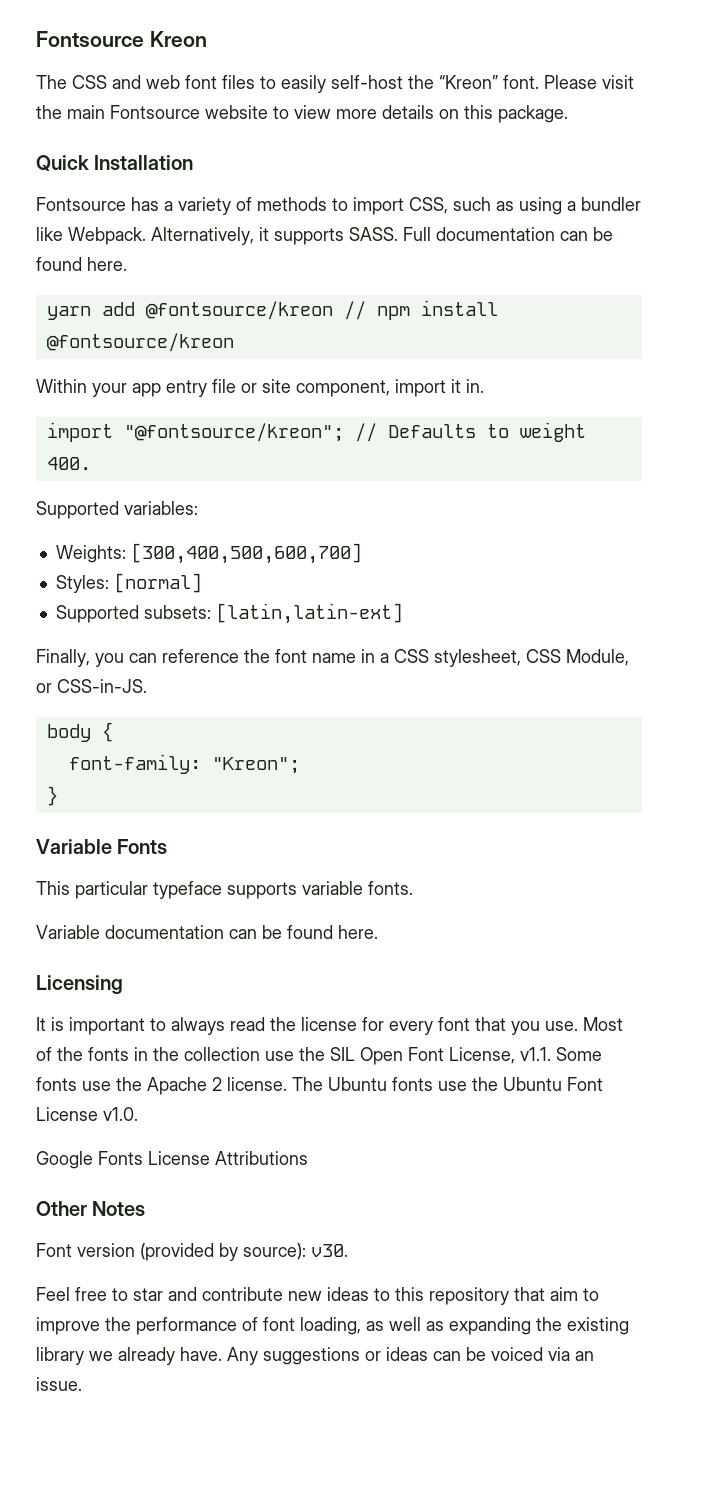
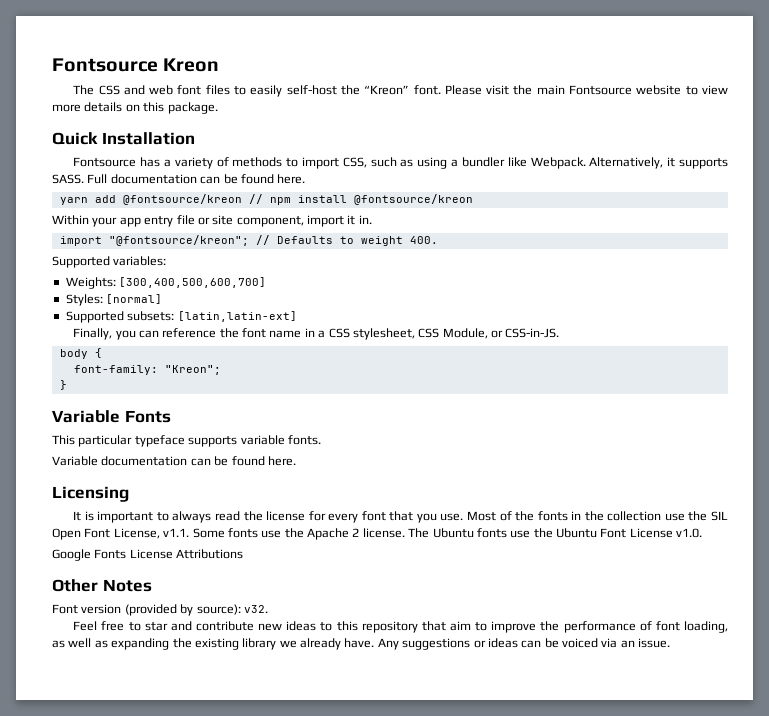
- Font version (provided by source): v30.
+ Font version (provided by source): v32.

